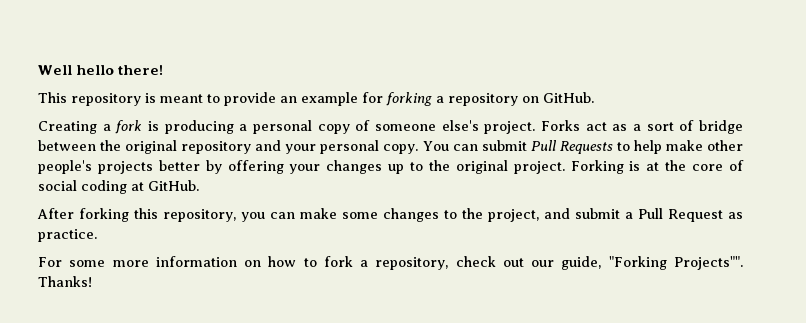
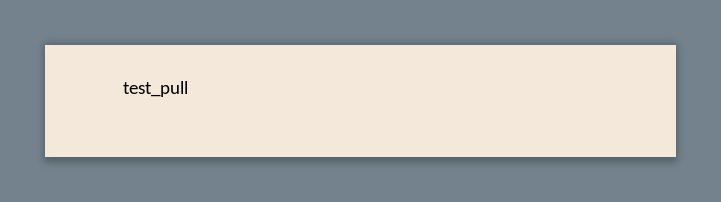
- Well hello there!
- This repository is meant to provide an example for forking a repository on GitHub.
- Creating a fork is producing a personal copy of someone else's project. Forks act as a sort of bridge between the original repository and your personal copy. You can submit Pull Requests to help make other people's projects better by offering your changes up to the original project. Forking is at the core of social coding at GitHub.
- After forking this repository, you can make some changes to the project, and submit a Pull Request as practice.
- For some more information on how to fork a repository, check out our guide, "Forking Projects"". Thanks!
+ test_pull

